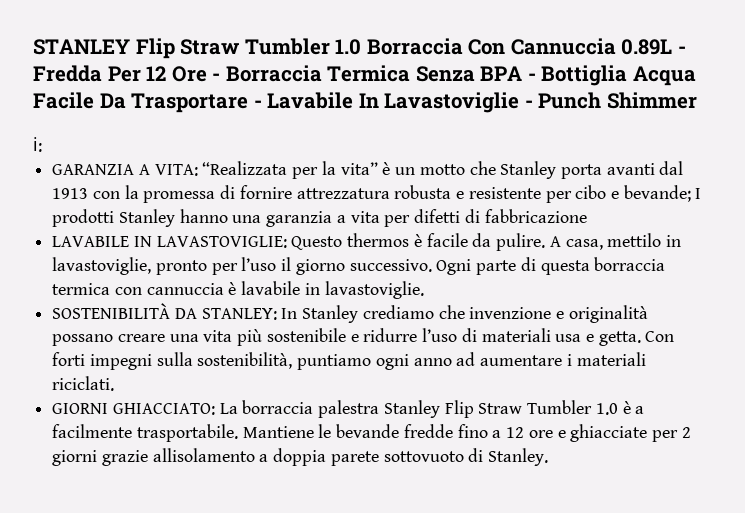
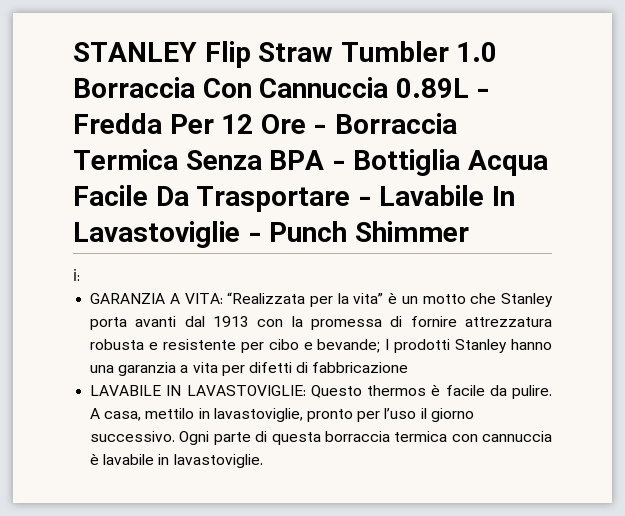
- SOSTENIBILITÀ DA STANLEY: In Stanley crediamo che invenzione e originalità possano creare una vita più sostenibile e ridurre l’uso di materiali usa e getta. Con forti impegni sulla sostenibilità, puntiamo ogni anno ad aumentare i materiali riciclati.
- GIORNI GHIACCIATO: La borraccia palestra Stanley Flip Straw Tumbler 1.0 è a facilmente trasportabile. Mantiene le bevande fredde fino a 12 ore e ghiacciate per 2 giorni grazie allisolamento a doppia parete sottovuoto di Stanley.

